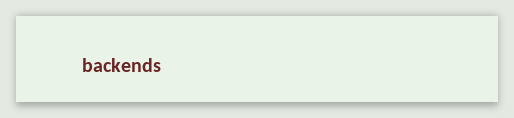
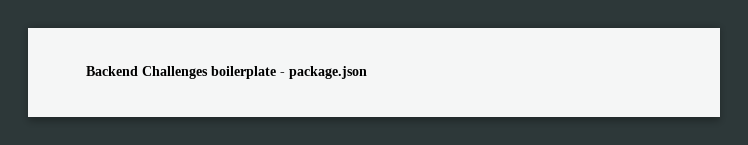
- backends
+ Backend Challenges boilerplate - package.json

